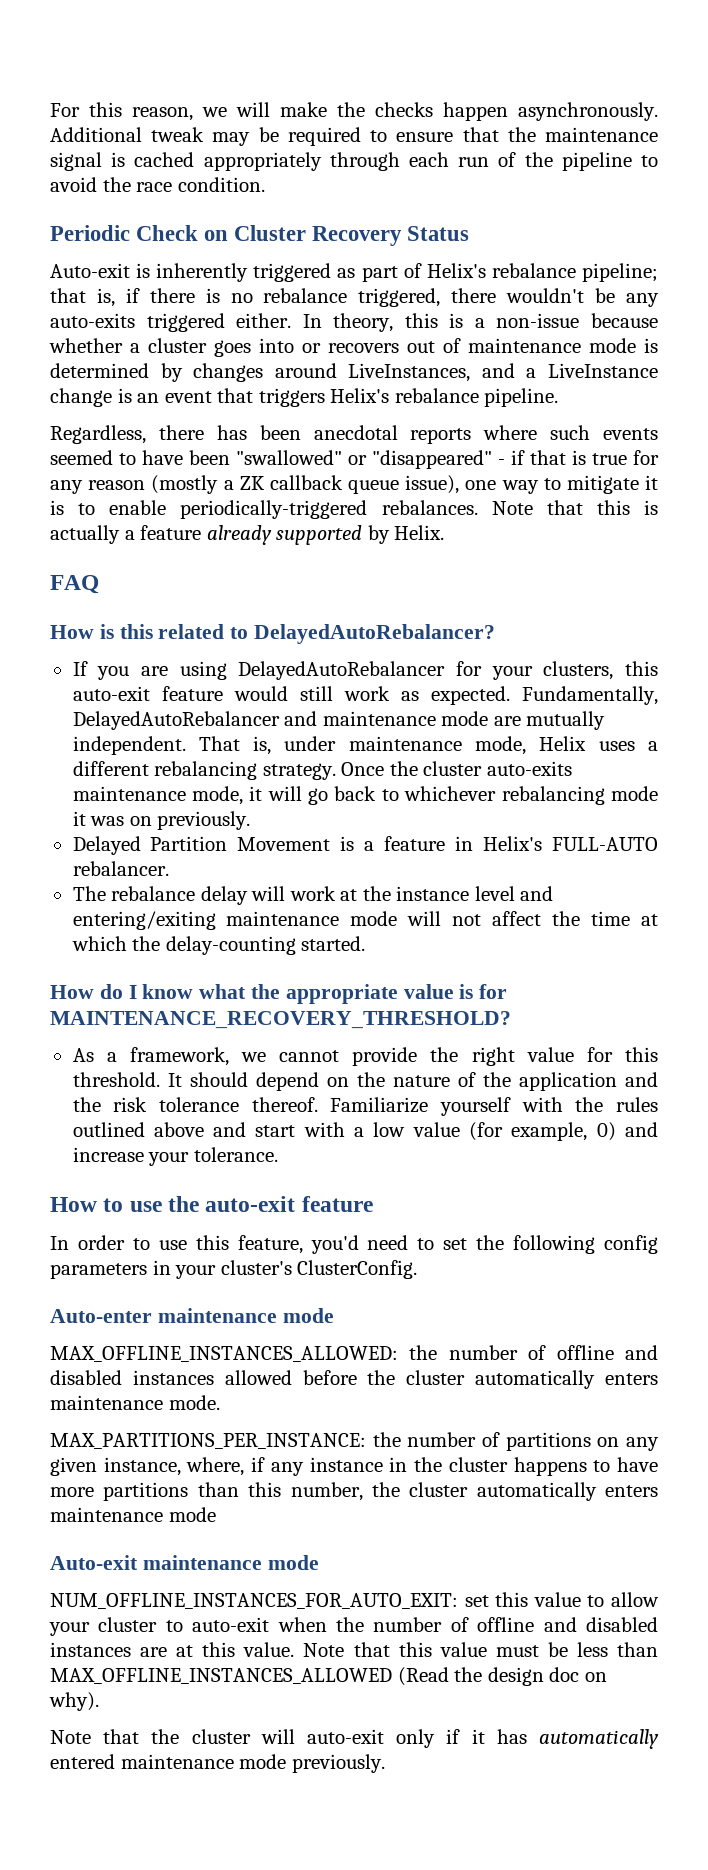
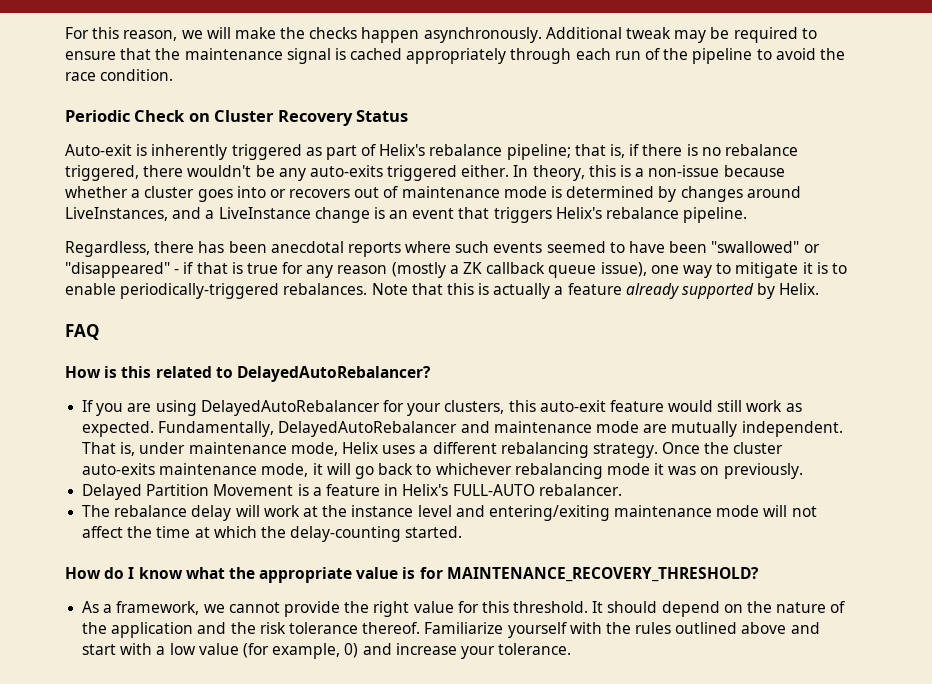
- How to use the auto-exit feature
- In order to use this feature, you'd need to set the following config parameters in your cluster's ClusterConfig.
- Auto-enter maintenance mode
- MAX_OFFLINE_INSTANCES_ALLOWED: the number of offline and disabled instances allowed before the cluster automatically enters maintenance mode.
- MAX_PARTITIONS_PER_INSTANCE: the number of partitions on any given instance, where, if any instance in the cluster happens to have more partitions than this number, the cluster automatically enters maintenance mode
- Auto-exit maintenance mode
- NUM_OFFLINE_INSTANCES_FOR_AUTO_EXIT: set this value to allow your cluster to auto-exit when the number of offline and disabled instances are at this value. Note that this value must be less than MAX_OFFLINE_INSTANCES_ALLOWED (Read the design doc on why).
- Note that the cluster will auto-exit only if it has automatically entered maintenance mode previously.

